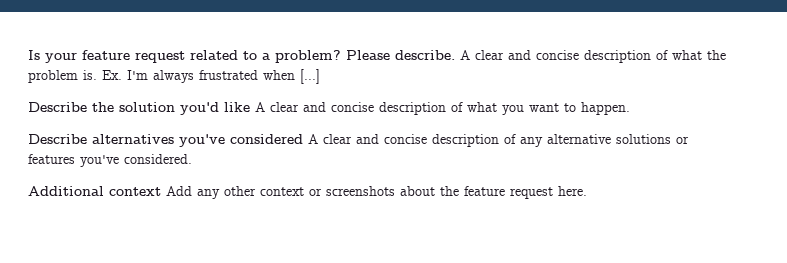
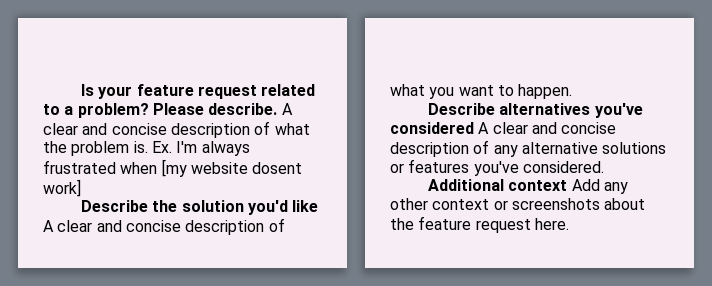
- Ex. I'm always frustrated when [...]
+ Ex. I'm always frustrated when [my website dosent work]

